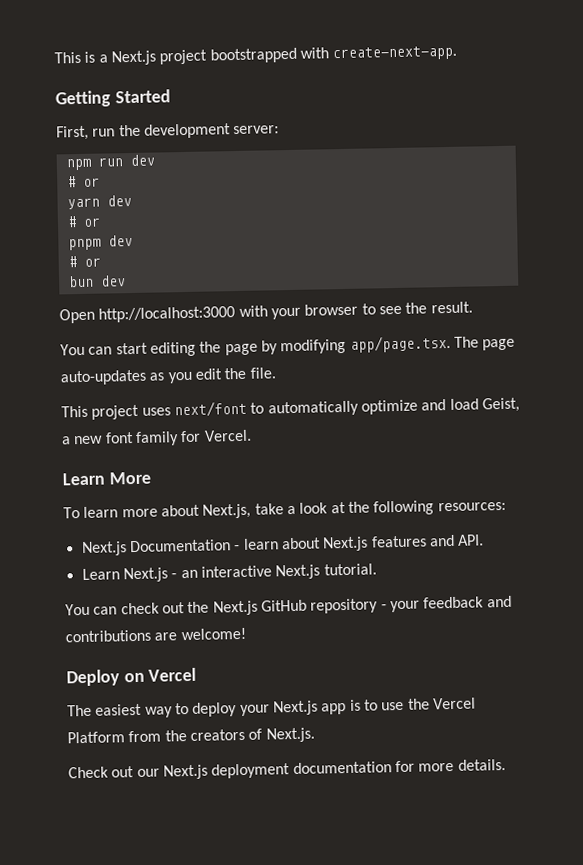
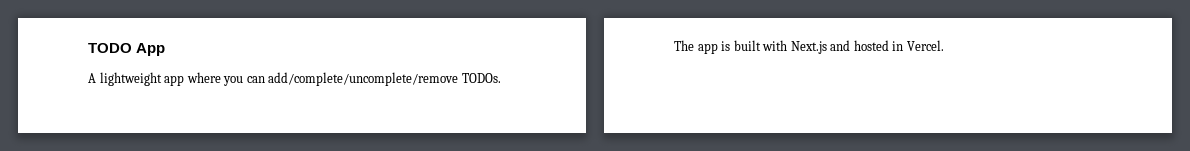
- This is a Next.js project bootstrapped with create-next-app.
- Getting Started
- First, run the development server:
- npm run dev
- # or
- yarn dev
- # or
- pnpm dev
- # or
- bun dev
- Open http://localhost:3000 with your browser to see the result.
- You can start editing the page by modifying app/page.tsx. The page auto-updates as you edit the file.
- This project uses next/font to automatically optimize and load Geist, a new font family for Vercel.
- Learn More
- To learn more about Next.js, take a look at the following resources:
- Next.js Documentation - learn about Next.js features and API.
- Learn Next.js - an interactive Next.js tutorial.
- You can check out the Next.js GitHub repository - your feedback and contributions are welcome!
- Deploy on Vercel
- The easiest way to deploy your Next.js app is to use the Vercel Platform from the creators of Next.js.
- Check out our Next.js deployment documentation for more details.
+ TODO App
+ A lightweight app where you can add/complete/uncomplete/remove TODOs. The app is built with Next.js and hosted in Vercel.

